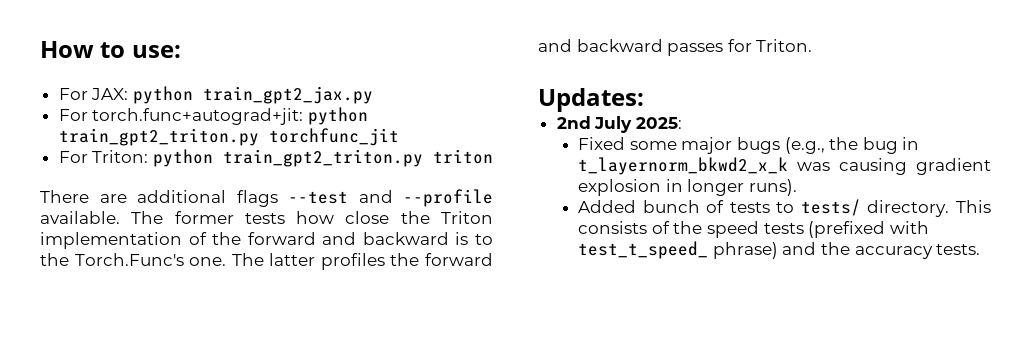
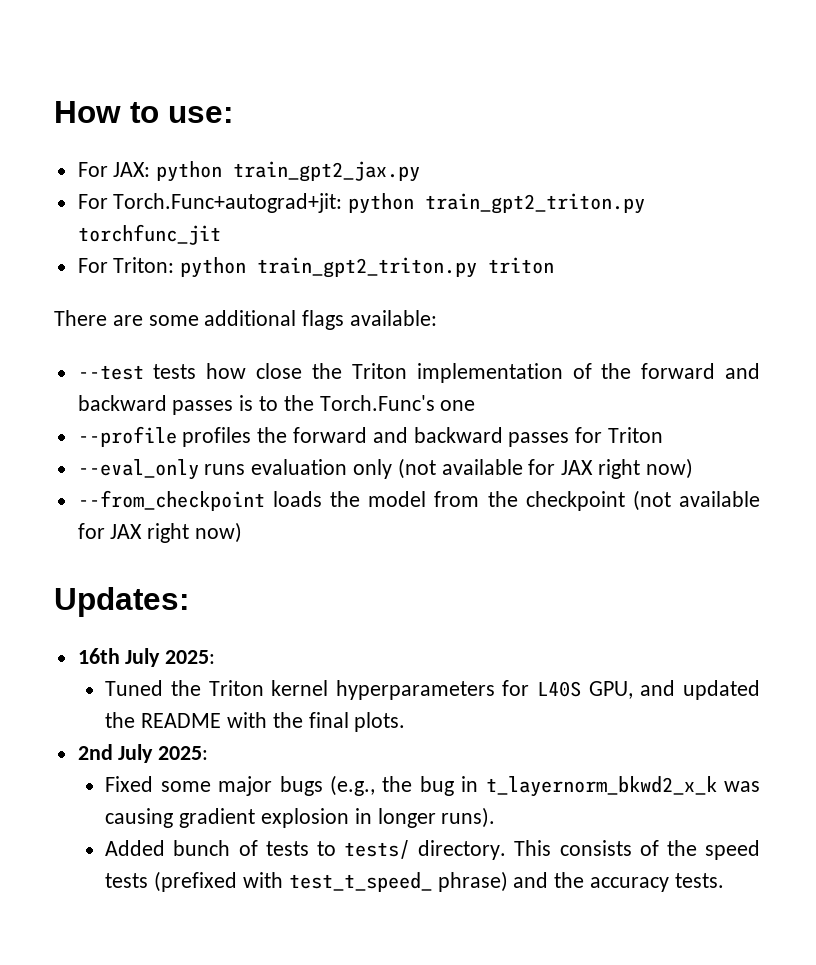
- For torch.func+autograd+jit: python train_gpt2_triton.py torchfunc_jit
+ For Torch.Func+autograd+jit: python train_gpt2_triton.py torchfunc_jit
- There are additional flags --test and --profile available. The former tests how close the Triton implementation of the forward and backward is to the Torch.Func's one. The latter profiles the forward and backward passes for Triton.
+ There are some additional flags available:
+ --test tests how close the Triton implementation of the forward and backward passes is to the Torch.Func's one
+ --profile profiles the forward and backward passes for Triton
+ --eval_only runs evaluation only (not available for JAX right now)
+ --from_checkpoint loads the model from the checkpoint (not available for JAX right now)
  Updates:
+ 16th July 2025:
+ Tuned the Triton kernel hyperparameters for L40S GPU, and updated the README with the final plots.

